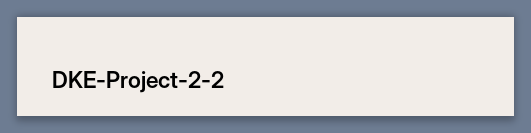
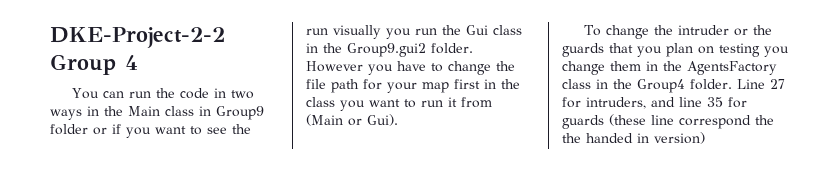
- DKE-Project-2-2
+ DKE-Project-2-2 Group 4
+ You can run the code in two ways in the Main class in Group9 folder or if you want to see the run visually you run the Gui class in the Group9.gui2 folder. However you have to change the file path for your map first in the class you want to run it from (Main or Gui).
+ To change the intruder or the guards that you plan on testing you change them in the AgentsFactory class in the Group4 folder. Line 27 for intruders, and line 35 for guards (these line correspond the the handed in version)

